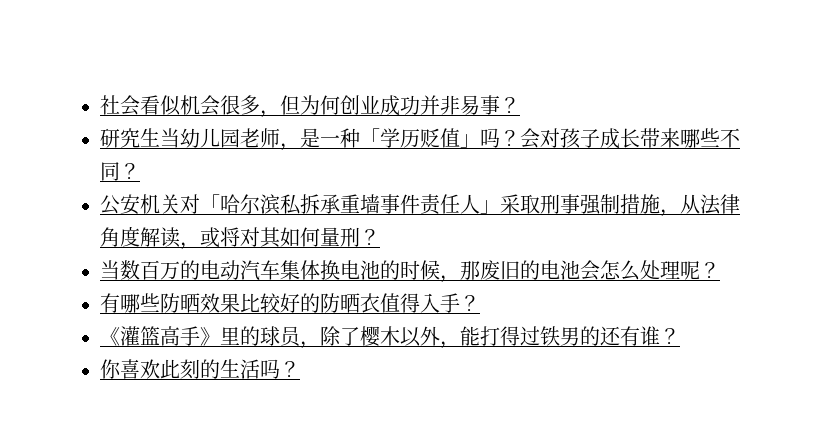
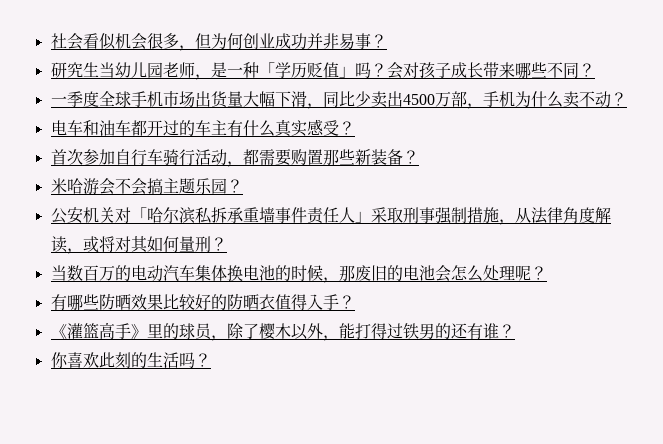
+ 一季度全球手机市场出货量大幅下滑，同比少卖出4500万部，手机为什么卖不动？
+ 电车和油车都开过的车主有什么真实感受？
+ 首次参加自行车骑行活动，都需要购置那些新装备？
+ 米哈游会不会搞主题乐园？

